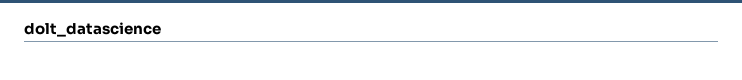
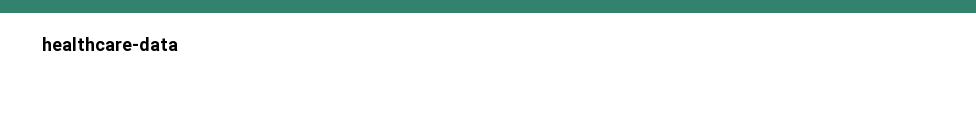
- dolt_datascience
+ healthcare-data

